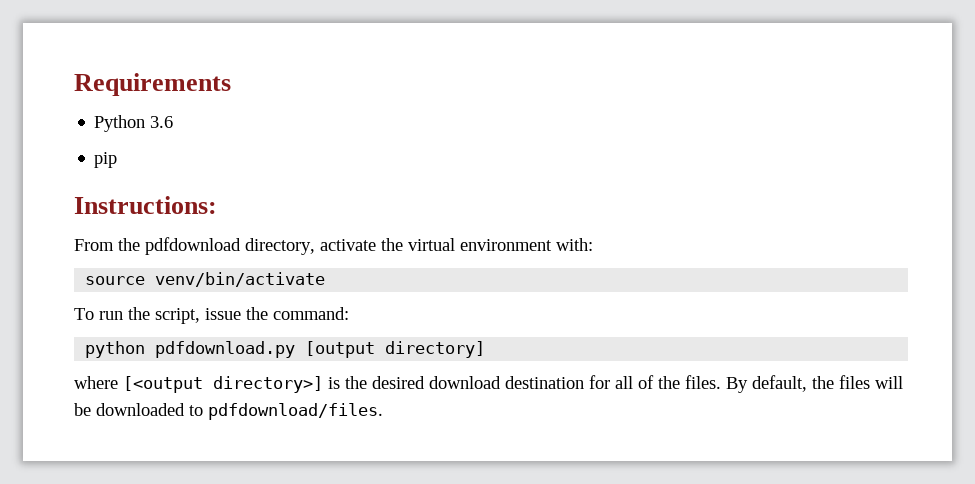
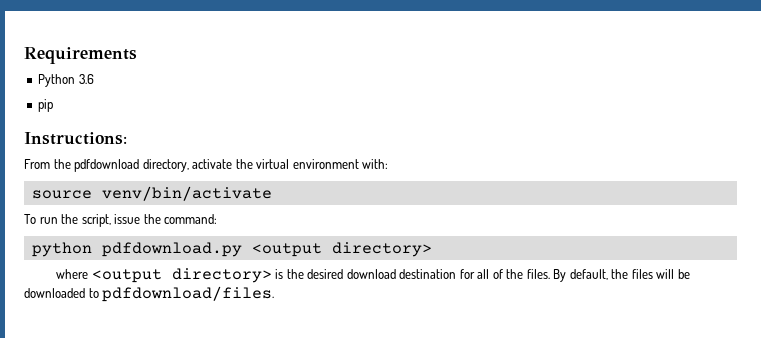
- python pdfdownload.py [output directory]
+ python pdfdownload.py <output directory>
- where [<output directory>] is the desired download destination for all of the files.
+ where <output directory> is the desired download destination for all of the files.

